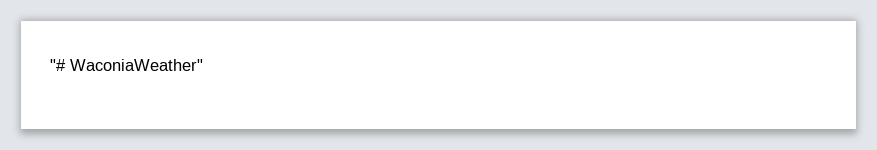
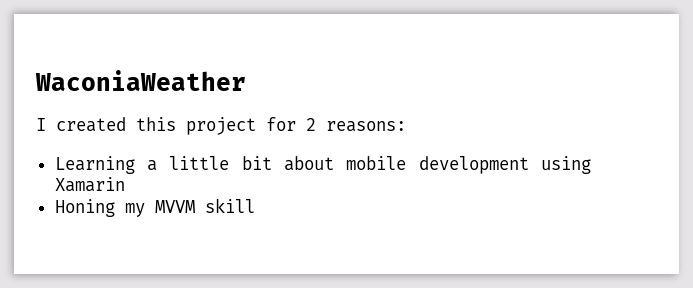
- "# WaconiaWeather"
+ WaconiaWeather
+ I created this project for 2 reasons:
+ Learning a little bit about mobile development using Xamarin
+ Honing my MVVM skill

